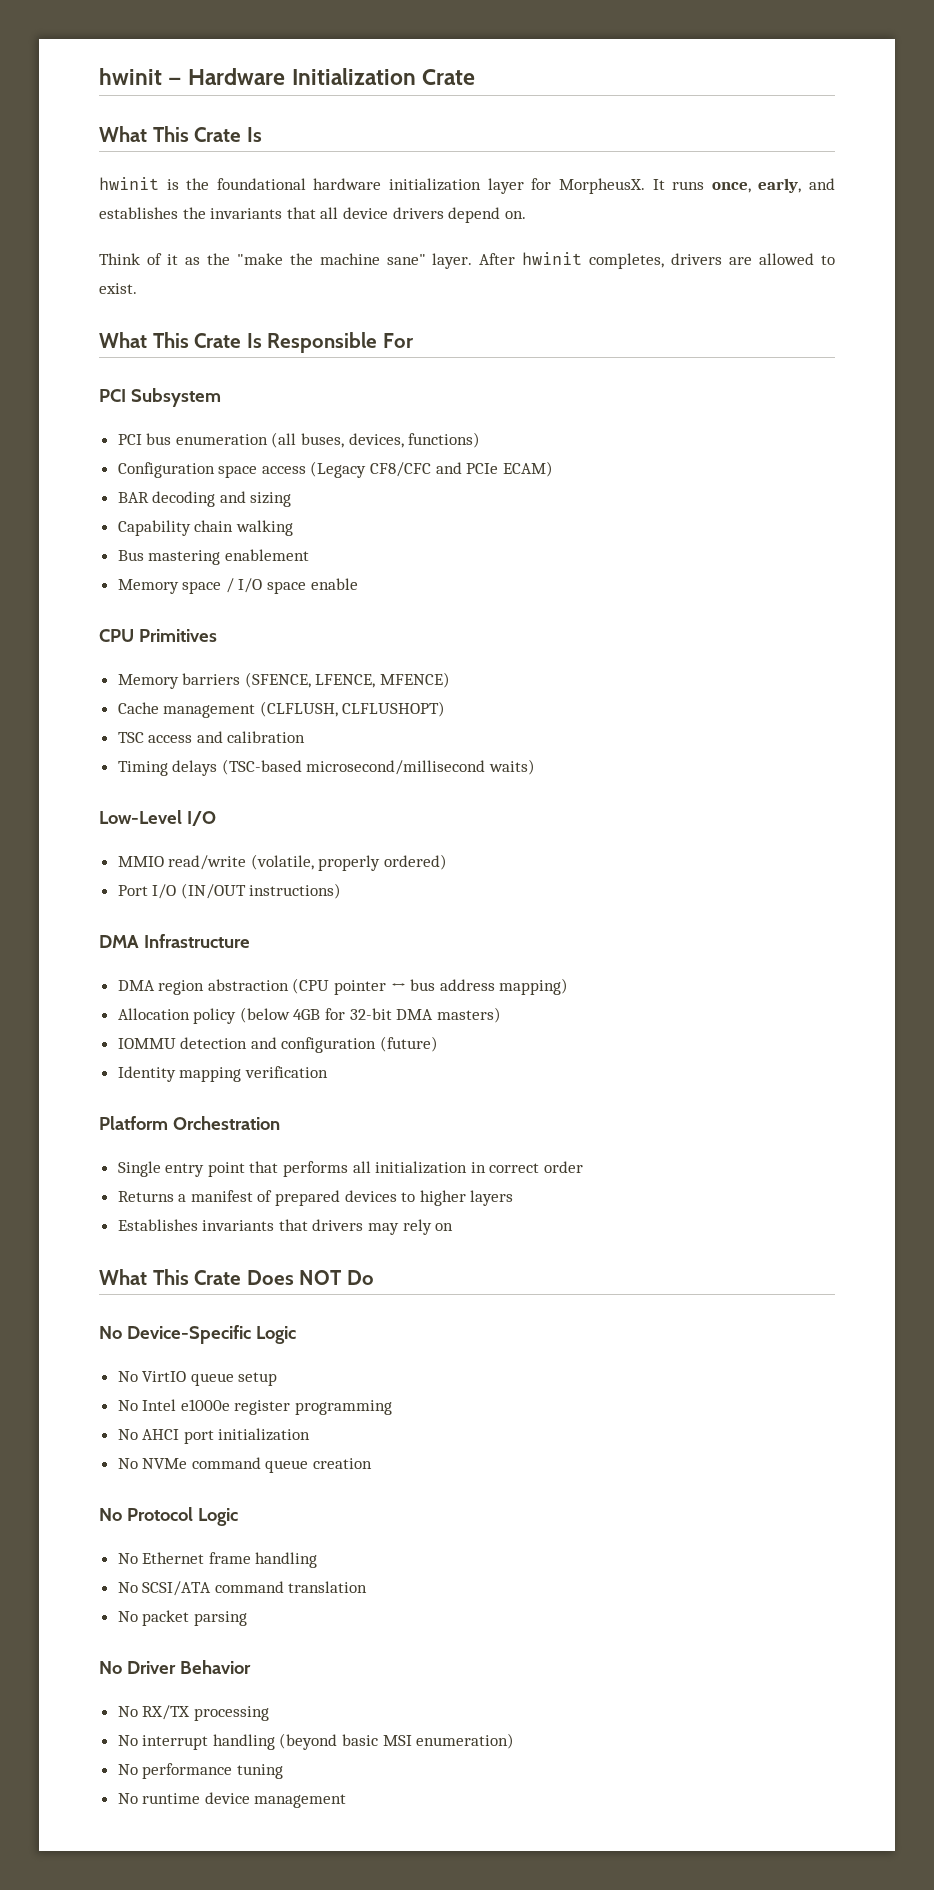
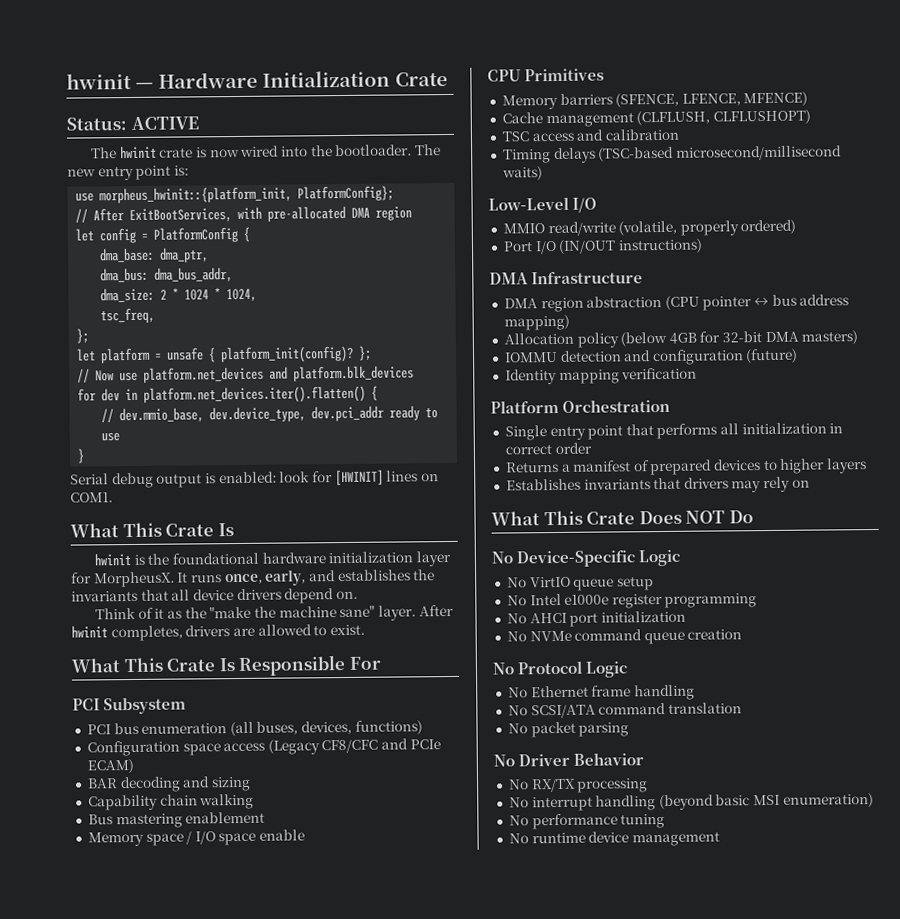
+ Status: ACTIVE
+ The hwinit crate is now wired into the bootloader. The new entry point is:
+ use morpheus_hwinit::{platform_init, PlatformConfig};
+ // After ExitBootServices, with pre-allocated DMA region
+ let config = PlatformConfig {
+ dma_base: dma_ptr,
+ dma_bus: dma_bus_addr,
+ dma_size: 2 * 1024 * 1024,
+ tsc_freq,
+ };
+ let platform = unsafe { platform_init(config)? };
+ // Now use platform.net_devices and platform.blk_devices
+ for dev in platform.net_devices.iter().flatten() {
+ // dev.mmio_base, dev.device_type, dev.pci_addr ready to use
+ }
+ Serial debug output is enabled: look for [HWINIT] lines on COM1.

